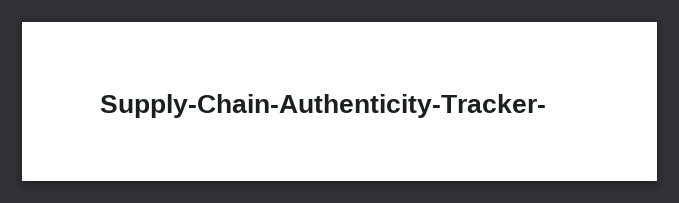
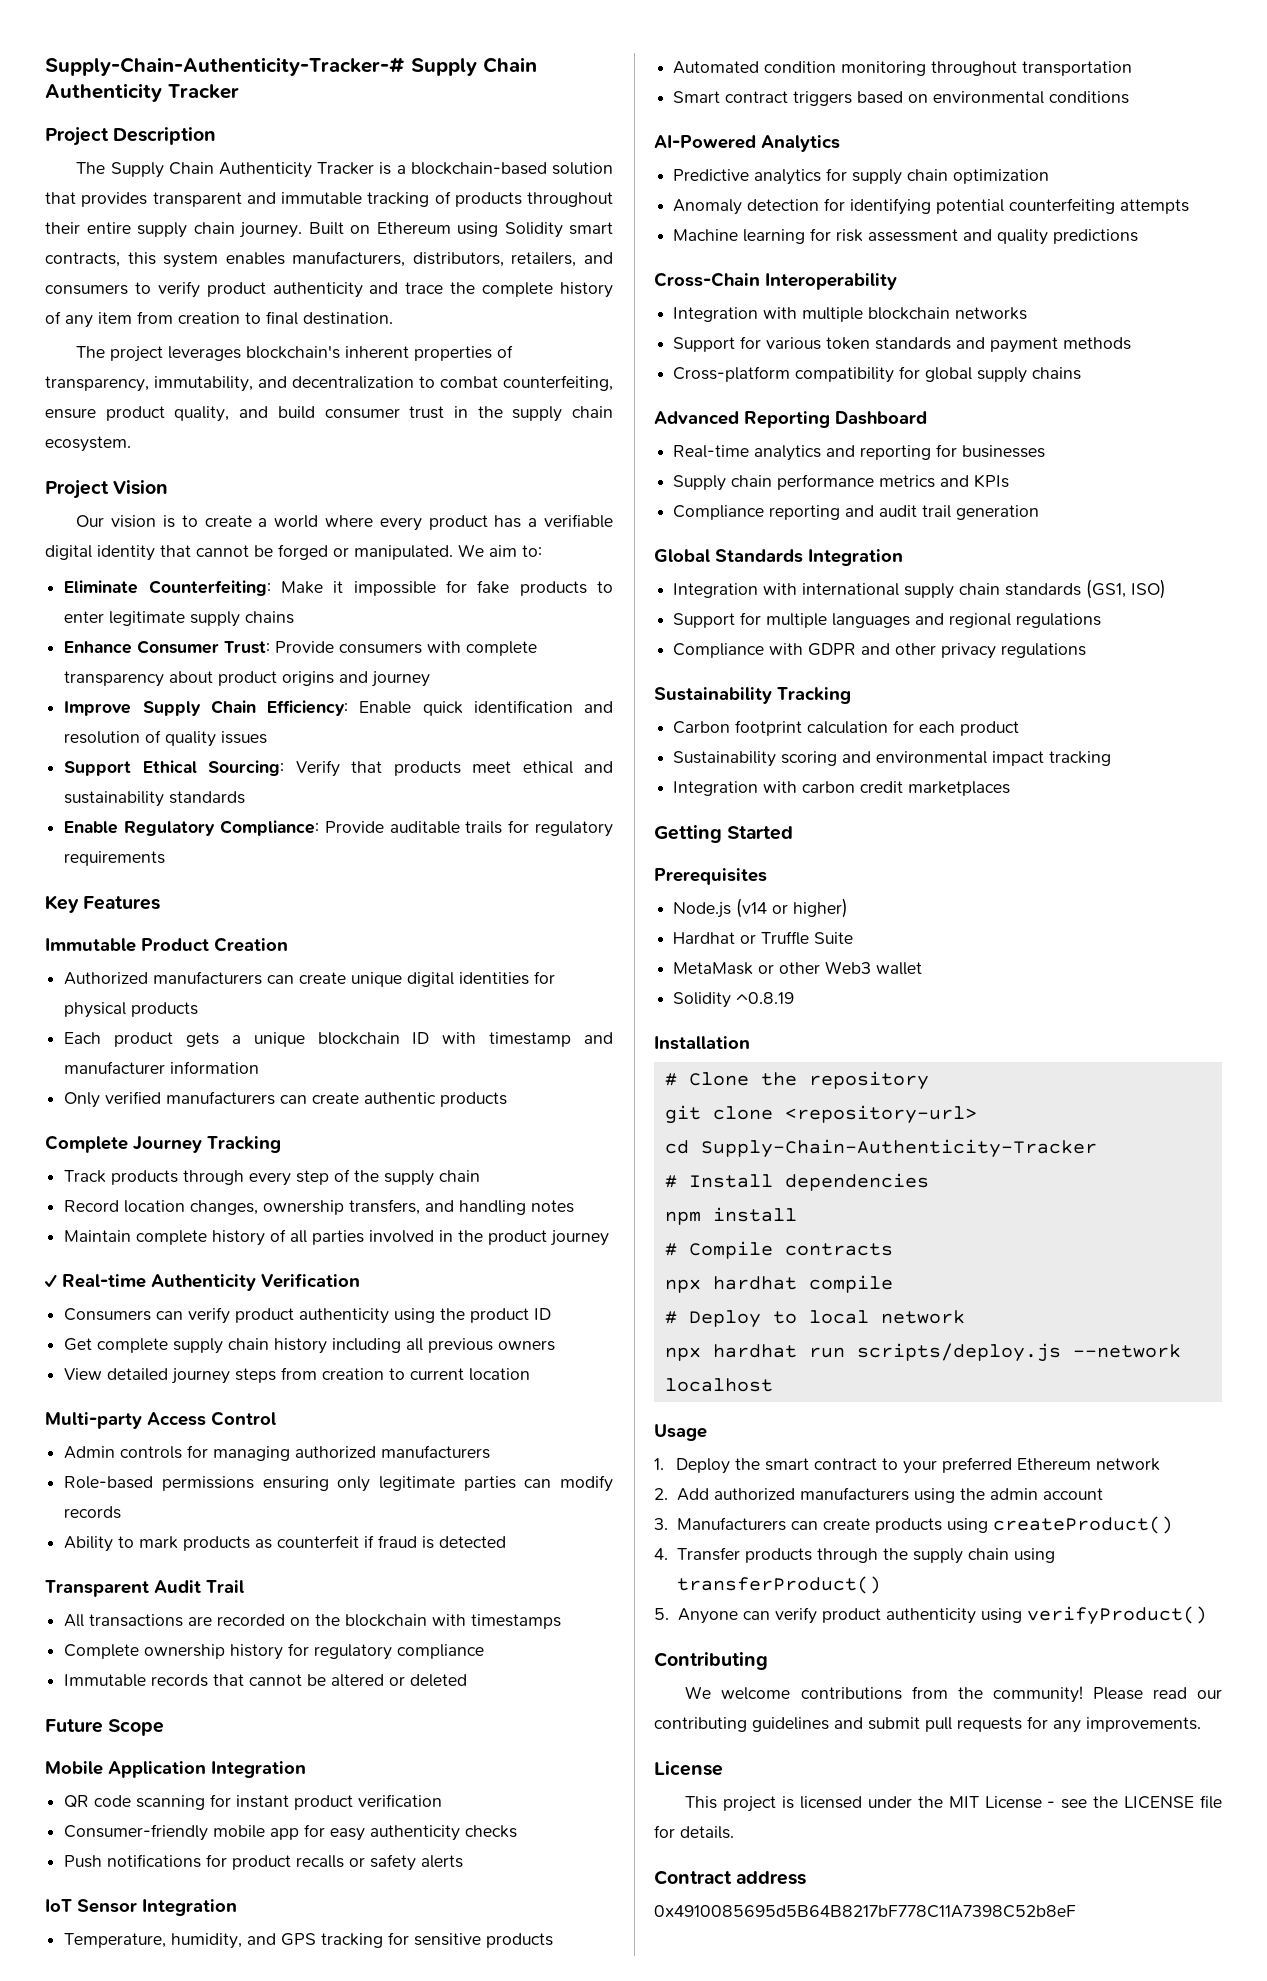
- Supply-Chain-Authenticity-Tracker-
+ Supply-Chain-Authenticity-Tracker-# Supply Chain Authenticity Tracker
+ Project Description
+ The Supply Chain Authenticity Tracker is a blockchain-based solution that provides transparent and immutable tracking of products throughout their entire supply chain journey. Built on Ethereum using Solidity smart contracts, this system enables manufacturers, distributors, retailers, and consumers to verify product authenticity and trace the complete history of any item from creation to final destination.
+ The project leverages blockchain's inherent properties of transparency, immutability, and decentralization to combat counterfeiting, ensure product quality, and build consumer trust in the supply chain ecosystem.
+ Project Vision
+ Our vision is to create a world where every product has a verifiable digital identity that cannot be forged or manipulated. We aim to:
+ Eliminate Counterfeiting: Make it impossible for fake products to enter legitimate supply chains
+ Enhance Consumer Trust: Provide consumers with complete transparency about product origins and journey
+ Improve Supply Chain Efficiency: Enable quick identification and resolution of quality issues
+ Support Ethical Sourcing: Verify that products meet ethical and sustainability standards
+ Enable Regulatory Compliance: Provide auditable trails for regulatory requirements
+ Key Features
+ Immutable Product Creation
+ Authorized manufacturers can create unique digital identities for physical products
+ Each product gets a unique blockchain ID with timestamp and manufacturer information
+ Only verified manufacturers can create authentic products
+ Complete Journey Tracking
+ Track products through every step of the supply chain
+ Record location changes, ownership transfers, and handling notes
+ Maintain complete history of all parties involved in the product journey
+ ✓ Real-time Authenticity Verification
+ Consumers can verify product authenticity using the product ID
+ Get complete supply chain history including all previous owners
+ View detailed journey steps from creation to current location
+ Multi-party Access Control
+ Admin controls for managing authorized manufacturers
+ Role-based permissions ensuring only legitimate parties can modify records
+ Ability to mark products as counterfeit if fraud is detected
+ Transparent Audit Trail
+ All transactions are recorded on the blockchain with timestamps
+ Complete ownership history for regulatory compliance
+ Immutable records that cannot be altered or deleted
+ Future Scope
+ Mobile Application Integration
+ QR code scanning for instant product verification
+ Consumer-friendly mobile app for easy authenticity checks
+ Push notifications for product recalls or safety alerts
+ IoT Sensor Integration
+ Temperature, humidity, and GPS tracking for sensitive products
+ Automated condition monitoring throughout transportation
+ Smart contract triggers based on environmental conditions
+ AI-Powered Analytics
+ Predictive analytics for supply chain optimization
+ Anomaly detection for identifying potential counterfeiting attempts
+ Machine learning for risk assessment and quality predictions
+ Cross-Chain Interoperability
+ Integration with multiple blockchain networks
+ Support for various token standards and payment methods
+ Cross-platform compatibility for global supply chains
+ Advanced Reporting Dashboard
+ Real-time analytics and reporting for businesses
+ Supply chain performance metrics and KPIs
+ Compliance reporting and audit trail generation
+ Global Standards Integration
+ Integration with international supply chain standards (GS1, ISO)
+ Support for multiple languages and regional regulations
+ Compliance with GDPR and other privacy regulations
+ Sustainability Tracking
+ Carbon footprint calculation for each product
+ Sustainability scoring and environmental impact tracking
+ Integration with carbon credit marketplaces
+ Getting Started
+ Prerequisites
+ Node.js (v14 or higher)
+ Hardhat or Truffle Suite
+ MetaMask or other Web3 wallet
+ Solidity ^0.8.19
+ Installation
+ # Clone the repository
+ git clone <repository-url>
+ cd Supply-Chain-Authenticity-Tracker
+ # Install dependencies
+ npm install
+ # Compile contracts
+ npx hardhat compile
+ # Deploy to local network
+ npx hardhat run scripts/deploy.js --network localhost
+ Usage
+ 1. Deploy the smart contract to your preferred Ethereum network
+ 2. Add authorized manufacturers using the admin account
+ 3. Manufacturers can create products using createProduct()
+ 4. Transfer products through the supply chain using transferProduct()
+ 5. Anyone can verify product authenticity using verifyProduct()
+ Contributing
+ We welcome contributions from the community! Please read our contributing guidelines and submit pull requests for any improvements.
+ License
+ This project is licensed under the MIT License - see the LICENSE file for details.
+ Contract address
+ 0x4910085695d5B64B8217bF778C11A7398C52b8eF

